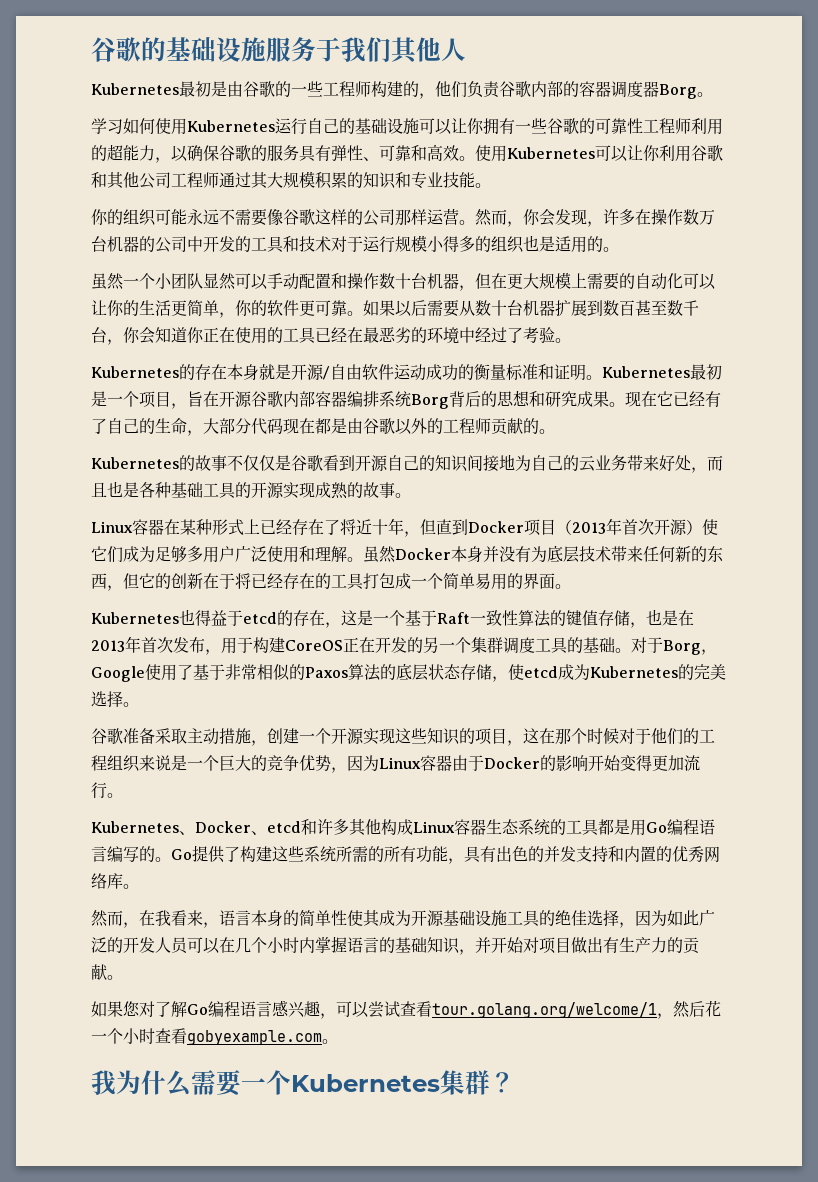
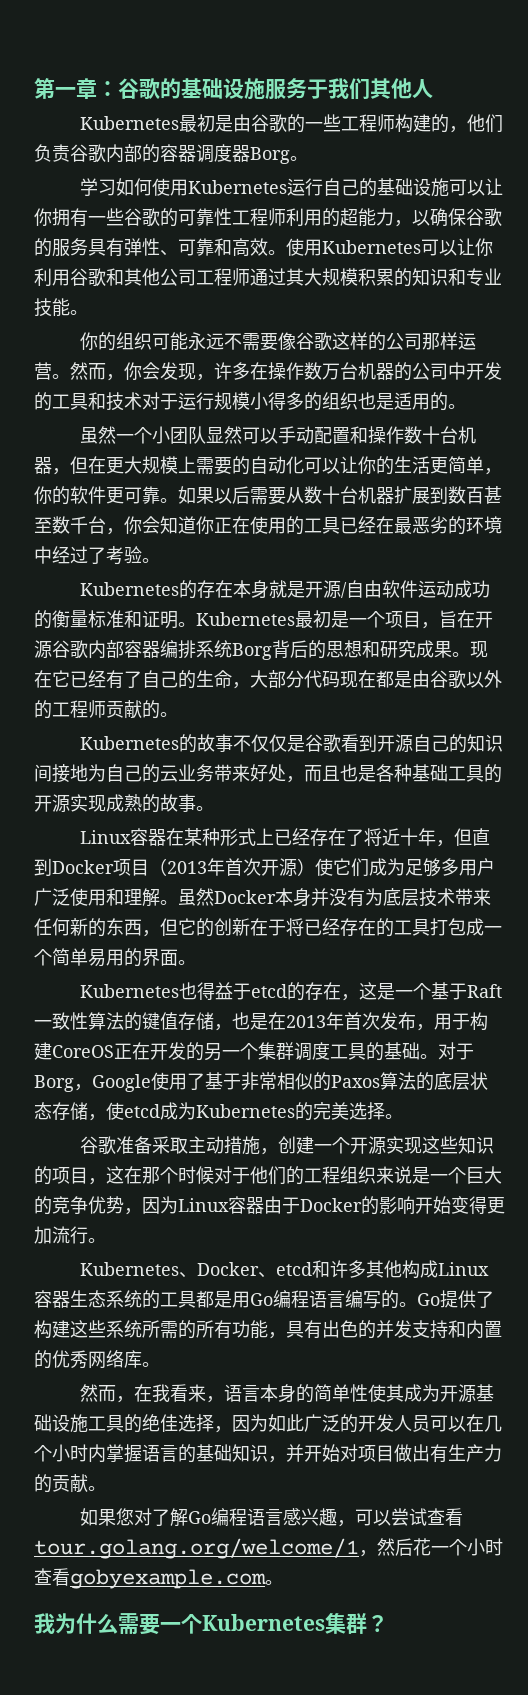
- 谷歌的基础设施服务于我们其他人
+ 第一章：谷歌的基础设施服务于我们其他人

